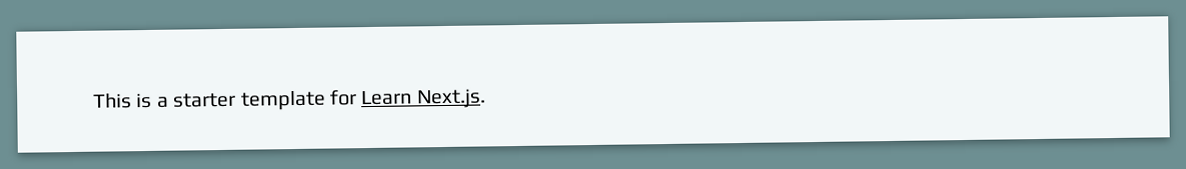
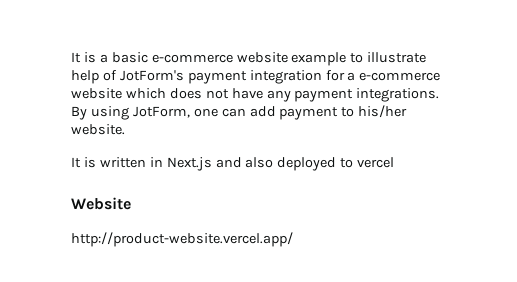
- This is a starter template for Learn Next.js.
+ It is a basic e-commerce website example to illustrate help of JotForm's payment integration for a e-commerce website which does not have any payment integrations. By using JotForm, one can add payment to his/her website.
+ It is written in Next.js and also deployed to vercel
+ Website
+ http://product-website.vercel.app/

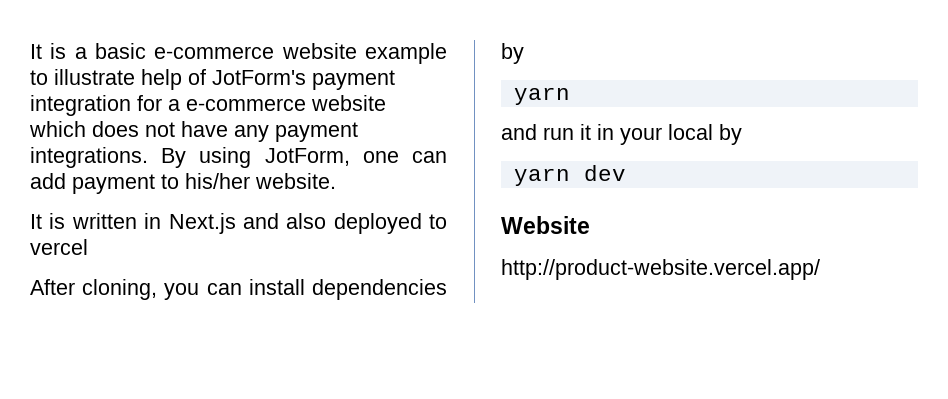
+ After cloning, you can install dependencies by
+ yarn
+ and run it in your local by
+ yarn dev

